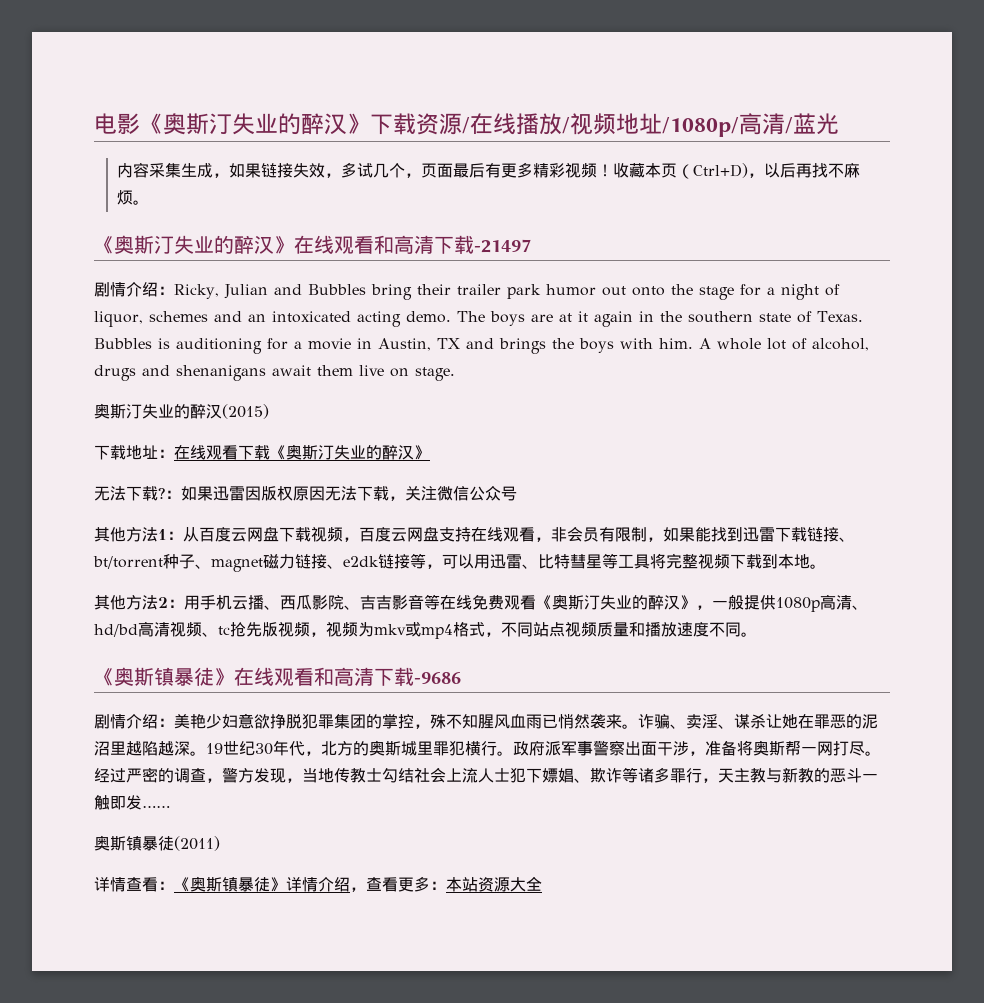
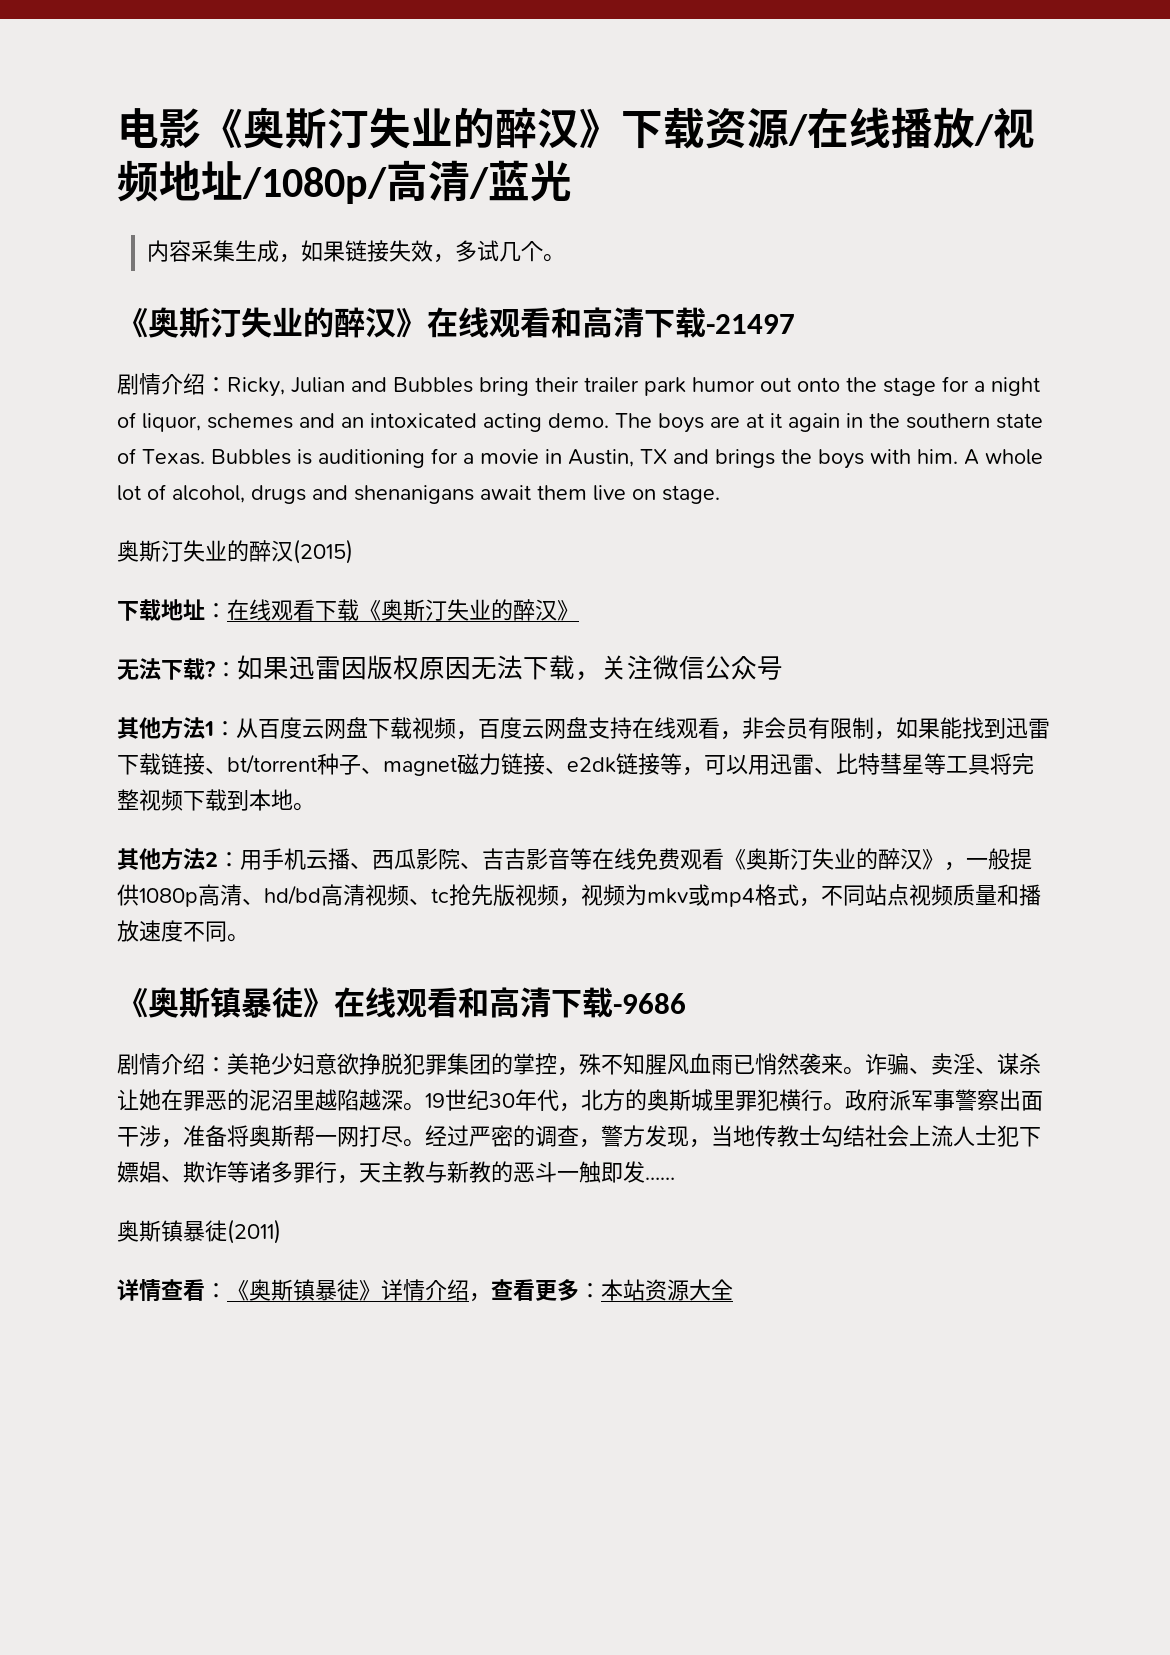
- 内容采集生成，如果链接失效，多试几个，页面最后有更多精彩视频！收藏本页（Ctrl+D)，以后再找不麻烦。
+ 内容采集生成，如果链接失效，多试几个。

